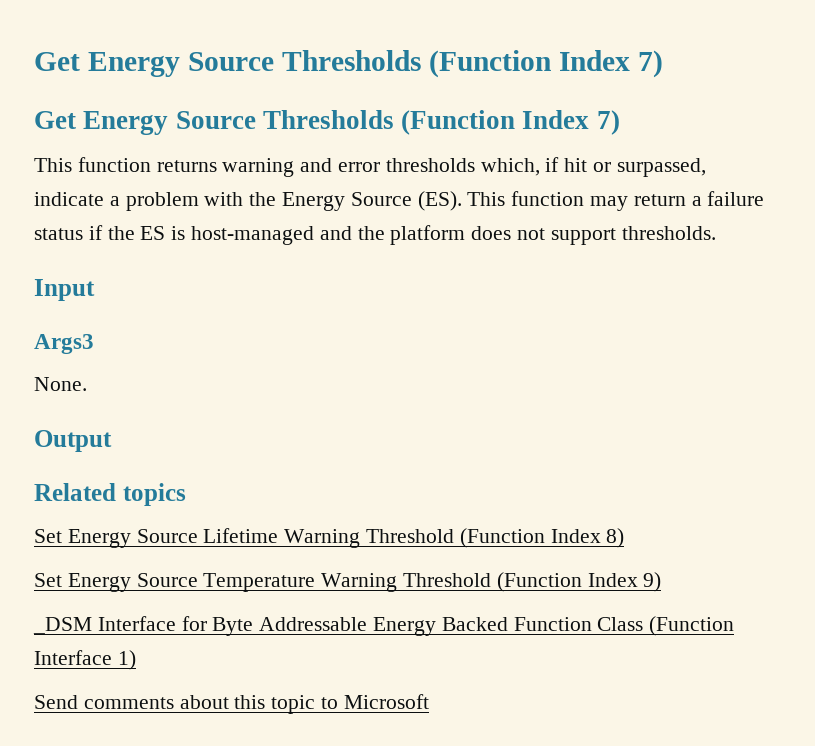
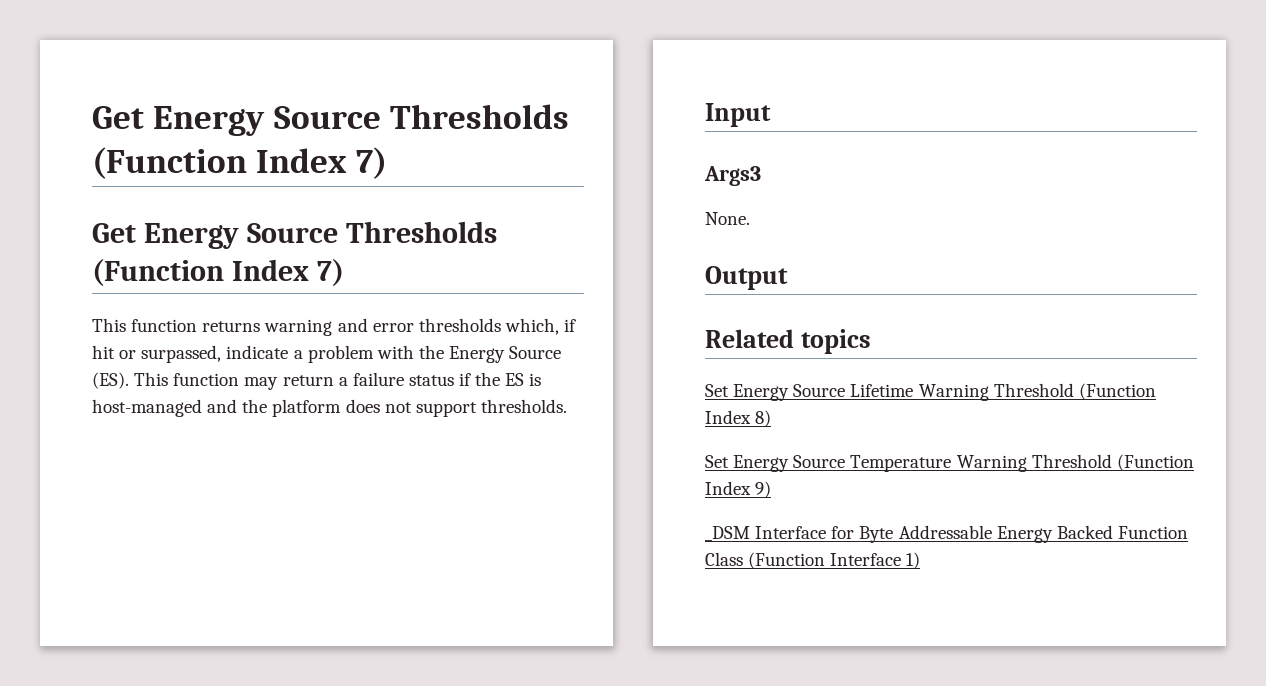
- Send comments about this topic to Microsoft

